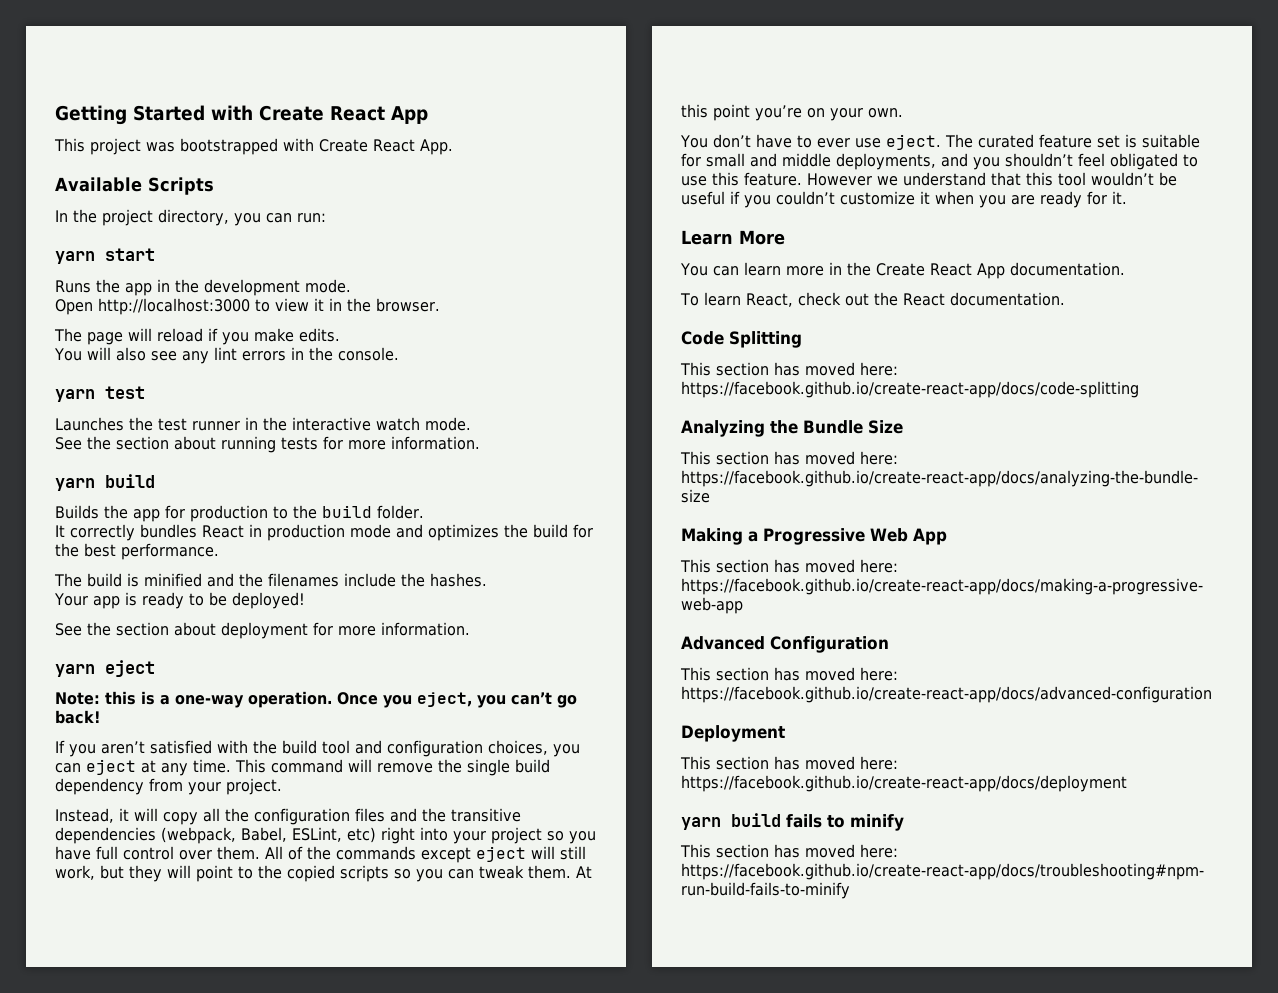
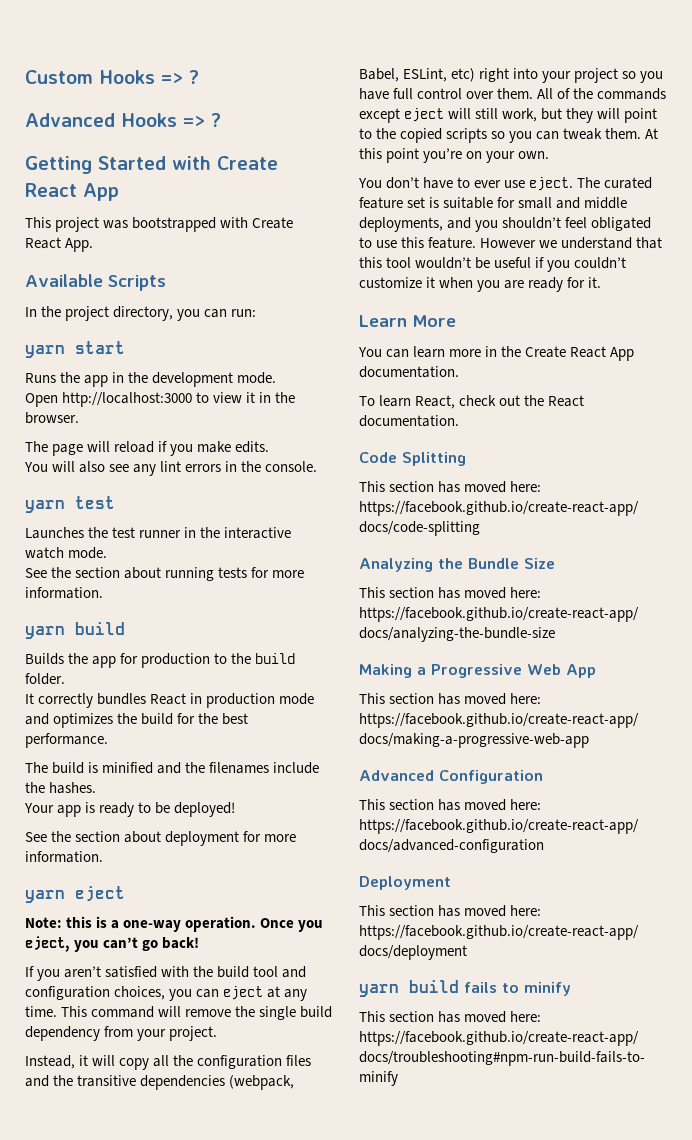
+ Custom Hooks => ?
+ Advanced Hooks => ?

